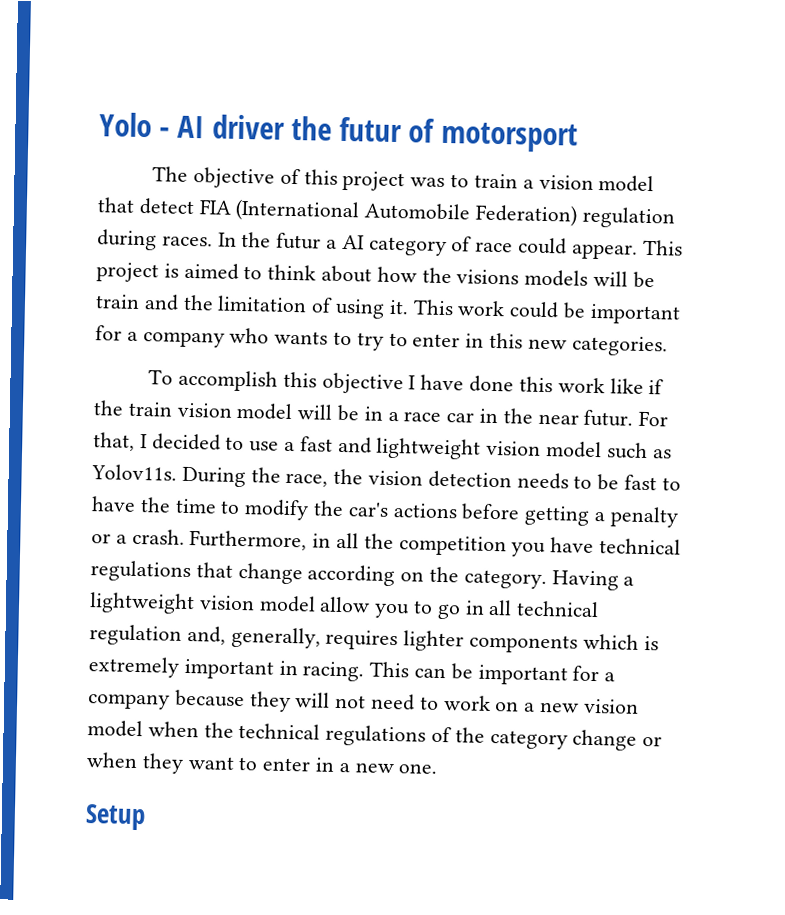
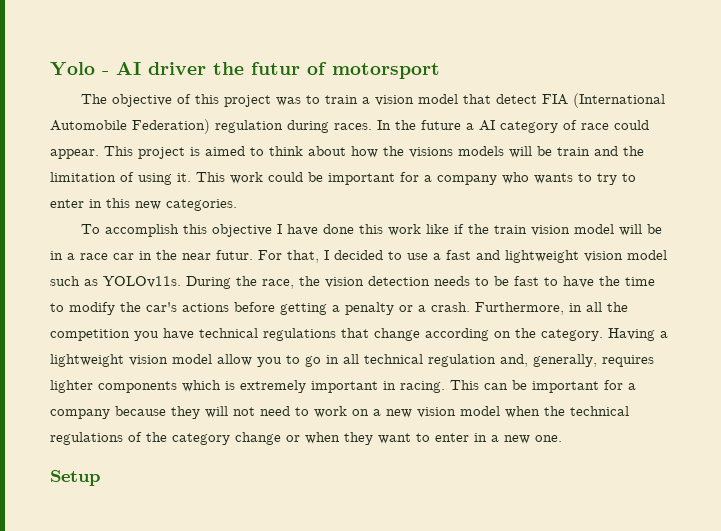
- In the futur a AI category of race could appear.
+ In the future a AI category of race could appear.
- For that, I decided to use a fast and lightweight vision model such as Yolov11s.
+ For that, I decided to use a fast and lightweight vision model such as YOLOv11s.

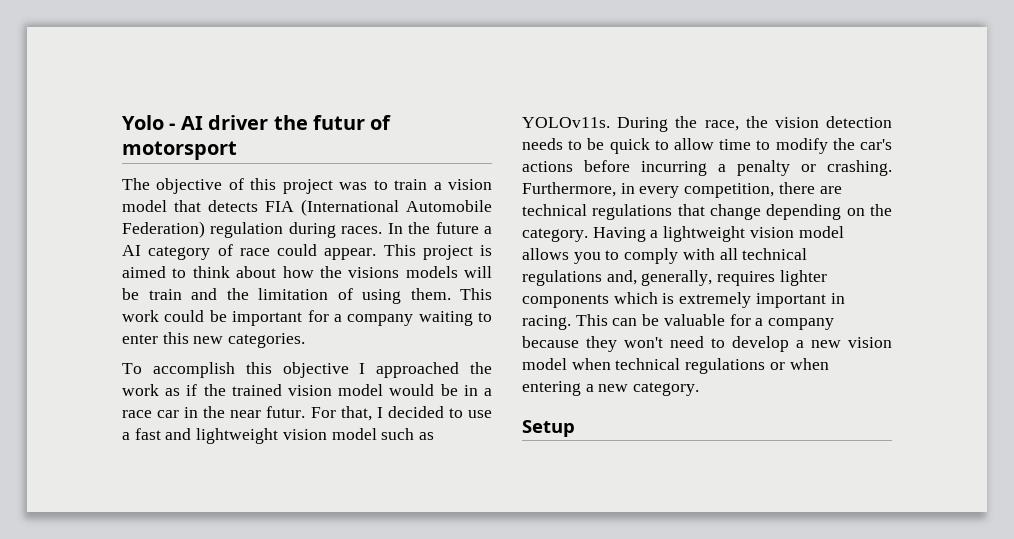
- The objective of this project was to train a vision model that detect FIA (International Automobile Federation) regulation during races.
+ The objective of this project was to train a vision model that detects FIA (International Automobile Federation) regulation during races.
- This project is aimed to think about how the visions models will be train and the limitation of using it.
+ This project is aimed to think about how the visions models will be train and the limitation of using them.
- This work could be important for a company who wants to try to enter in this new categories.
+ This work could be important for a company waiting to enter this new categories.
- To accomplish this objective I have done this work like if the train vision model will be in a race car in the near futur.
+ To accomplish this objective I approached the work as if the trained vision model would be in a race car in the near futur.
- During the race, the vision detection needs to be fast to have the time to modify the car's actions before getting a penalty or a crash. Furthermore, in all the competition you have technical regulations that change according on the category.
+ During the race, the vision detection needs to be quick to allow time to modify the car's actions before incurring a penalty or crashing. Furthermore, in every competition, there are technical regulations that change depending on the category.
- Having a lightweight vision model allow you to go in all technical regulation and, generally, requires lighter components which is extremely important in racing.
+ Having a lightweight vision model allows you to comply with all technical regulations and, generally, requires lighter components which is extremely important in racing.
- This can be important for a company because they will not need to work on a new vision model when the technical regulations of the category change or when they want to enter in a new one.
+ This can be valuable for a company because they won't need to develop a new vision model when technical regulations or when entering a new category.

